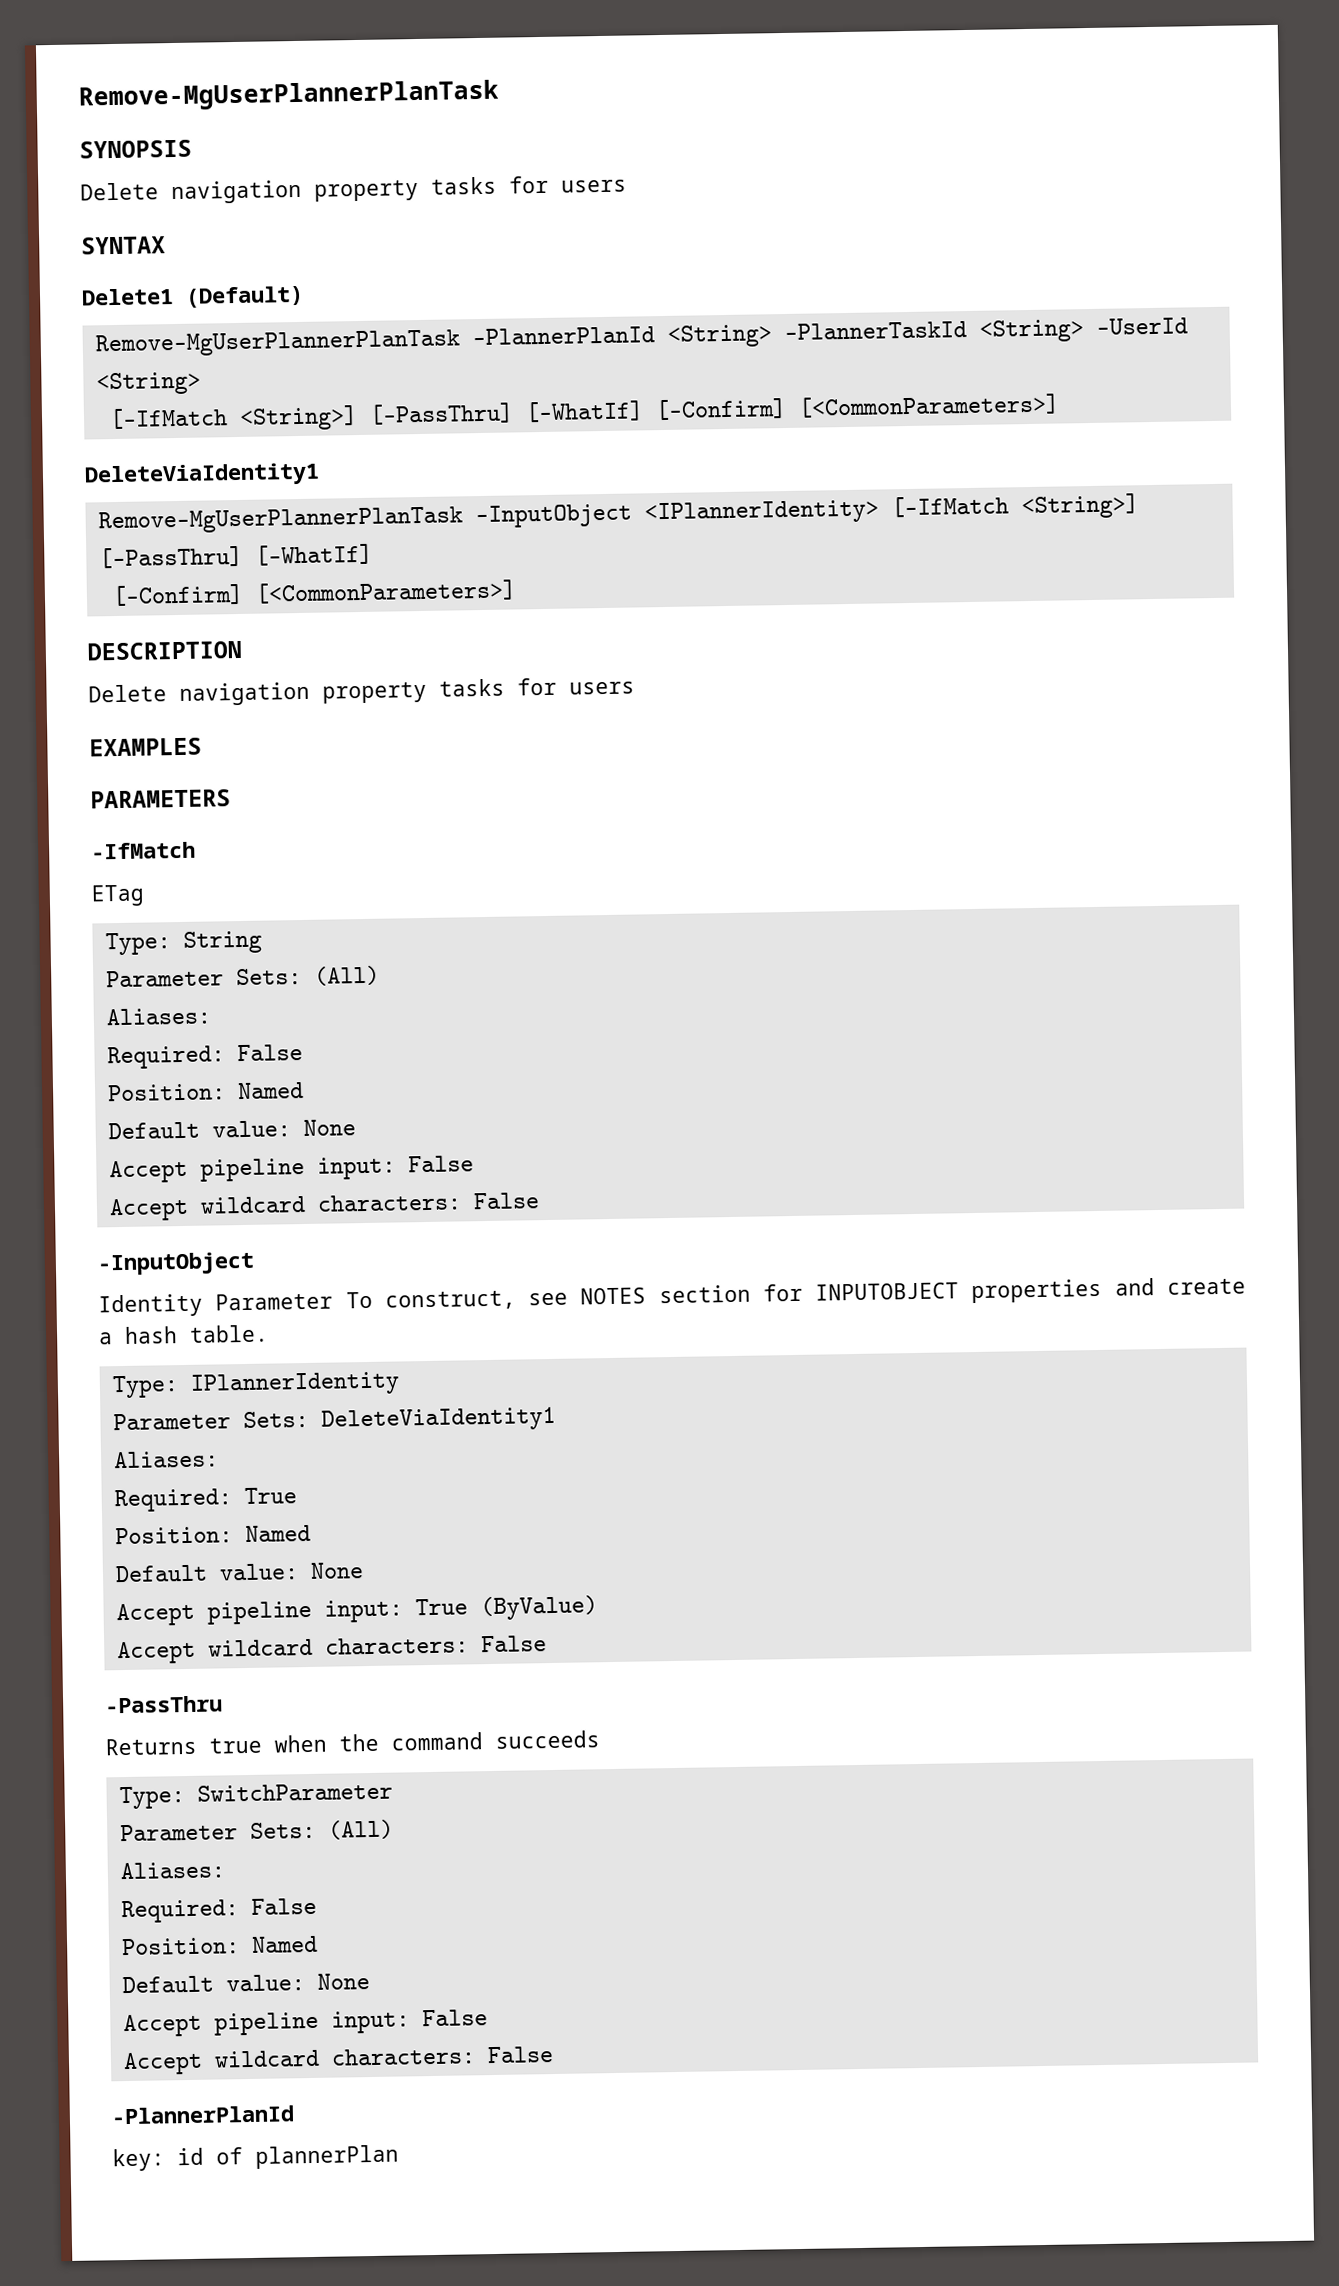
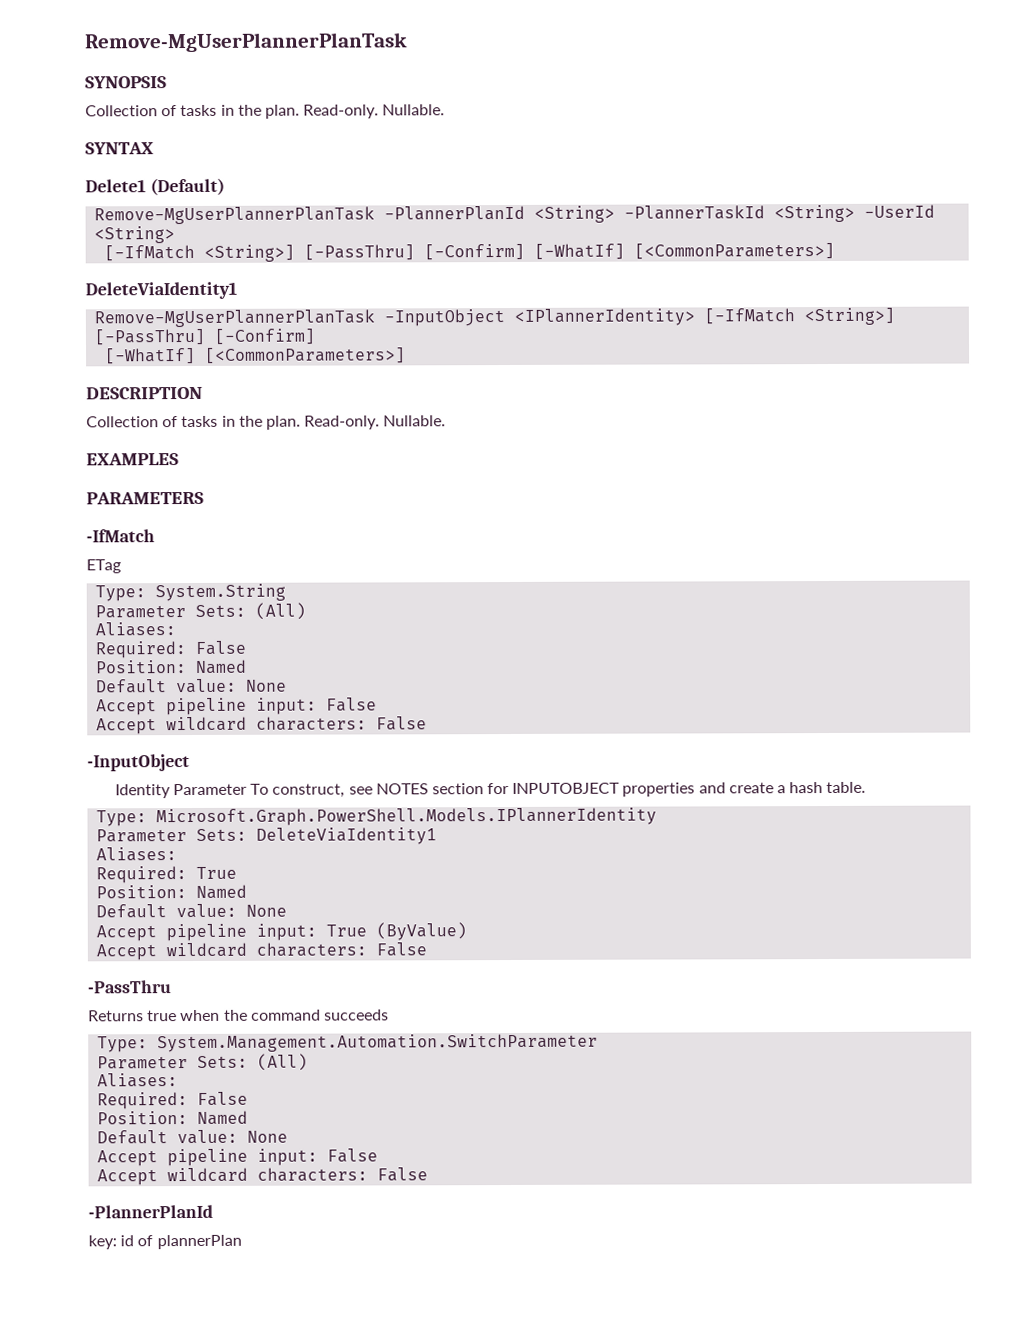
  SYNOPSIS
- Delete navigation property tasks for users
+ Collection of tasks in the plan. Read-only. Nullable.
- [-IfMatch <String>] [-PassThru] [-WhatIf] [-Confirm] [<CommonParameters>]
+ [-IfMatch <String>] [-PassThru] [-Confirm] [-WhatIf] [<CommonParameters>]
- Remove-MgUserPlannerPlanTask -InputObject <IPlannerIdentity> [-IfMatch <String>] [-PassThru] [-WhatIf]
- [-Confirm] [<CommonParameters>]
+ Remove-MgUserPlannerPlanTask -InputObject <IPlannerIdentity> [-IfMatch <String>] [-PassThru] [-Confirm]
+ [-WhatIf] [<CommonParameters>]
  DESCRIPTION
- Delete navigation property tasks for users
+ Collection of tasks in the plan. Read-only. Nullable.
- Type: String
+ Type: System.String
- Type: IPlannerIdentity
+ Type: Microsoft.Graph.PowerShell.Models.IPlannerIdentity
- Type: SwitchParameter
+ Type: System.Management.Automation.SwitchParameter

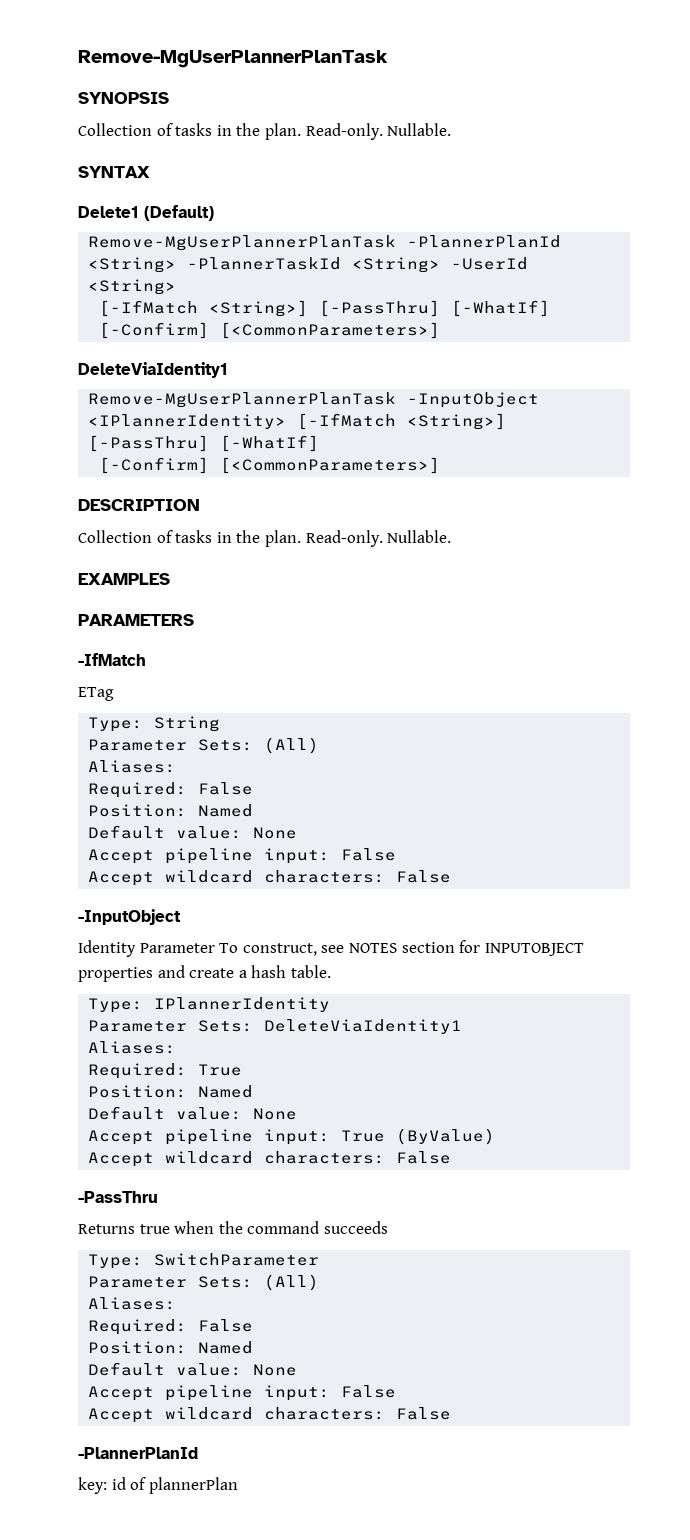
- [-IfMatch <String>] [-PassThru] [-Confirm] [-WhatIf] [<CommonParameters>]
+ [-IfMatch <String>] [-PassThru] [-WhatIf] [-Confirm] [<CommonParameters>]
- Remove-MgUserPlannerPlanTask -InputObject <IPlannerIdentity> [-IfMatch <String>] [-PassThru] [-Confirm]
- [-WhatIf] [<CommonParameters>]
+ Remove-MgUserPlannerPlanTask -InputObject <IPlannerIdentity> [-IfMatch <String>] [-PassThru] [-WhatIf]
+ [-Confirm] [<CommonParameters>]
- Type: System.String
+ Type: String
- Type: Microsoft.Graph.PowerShell.Models.IPlannerIdentity
+ Type: IPlannerIdentity
- Type: System.Management.Automation.SwitchParameter
+ Type: SwitchParameter

